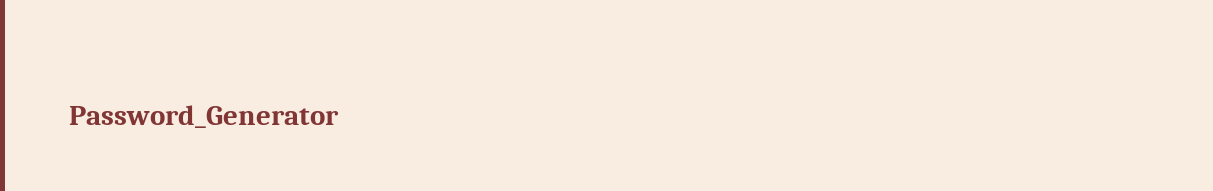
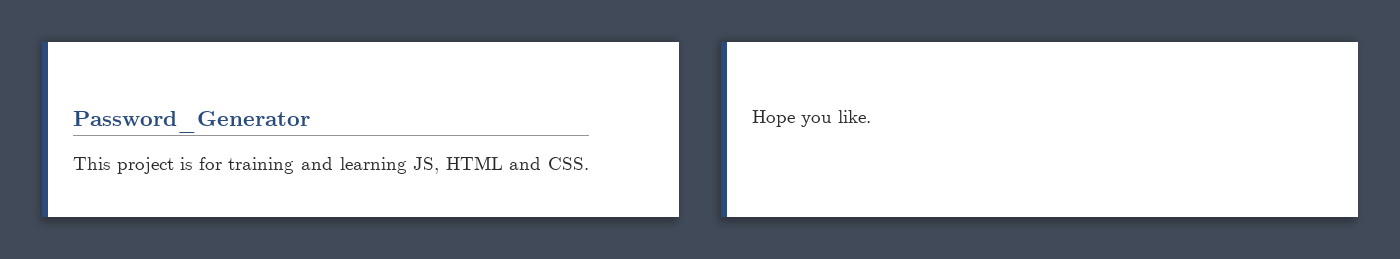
+ This project is for training and learning JS, HTML and CSS. Hope you like.

